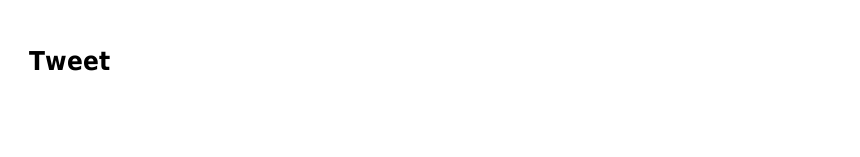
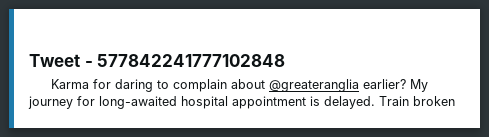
- Tweet
+ Tweet - 577842241777102848
+ Karma for daring to complain about @greateranglia earlier? My journey for long-awaited hospital appointment is delayed. Train broken

